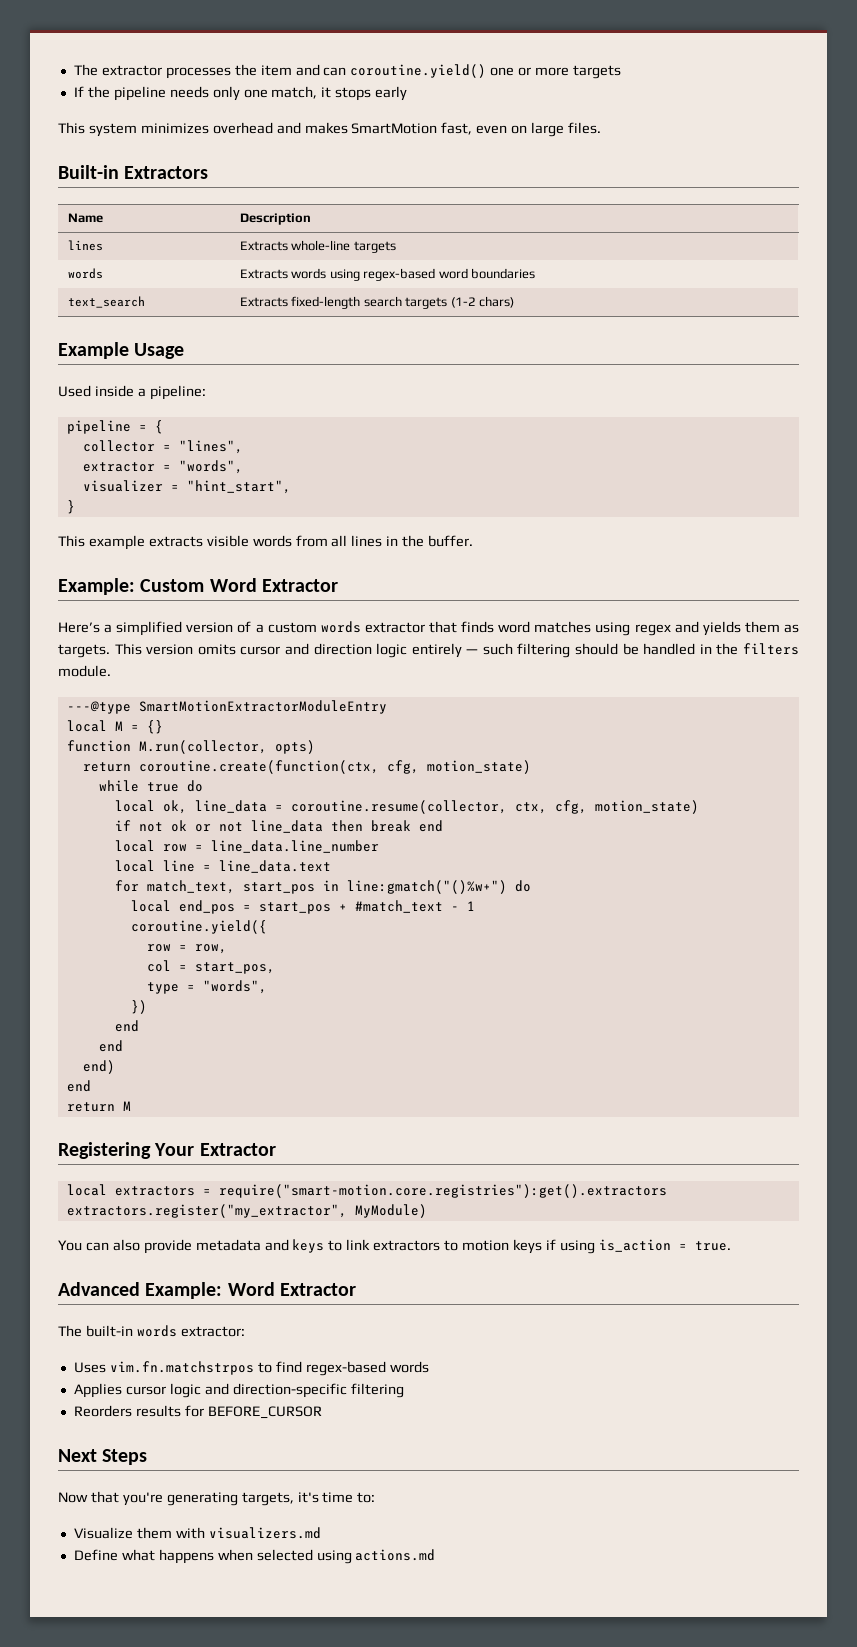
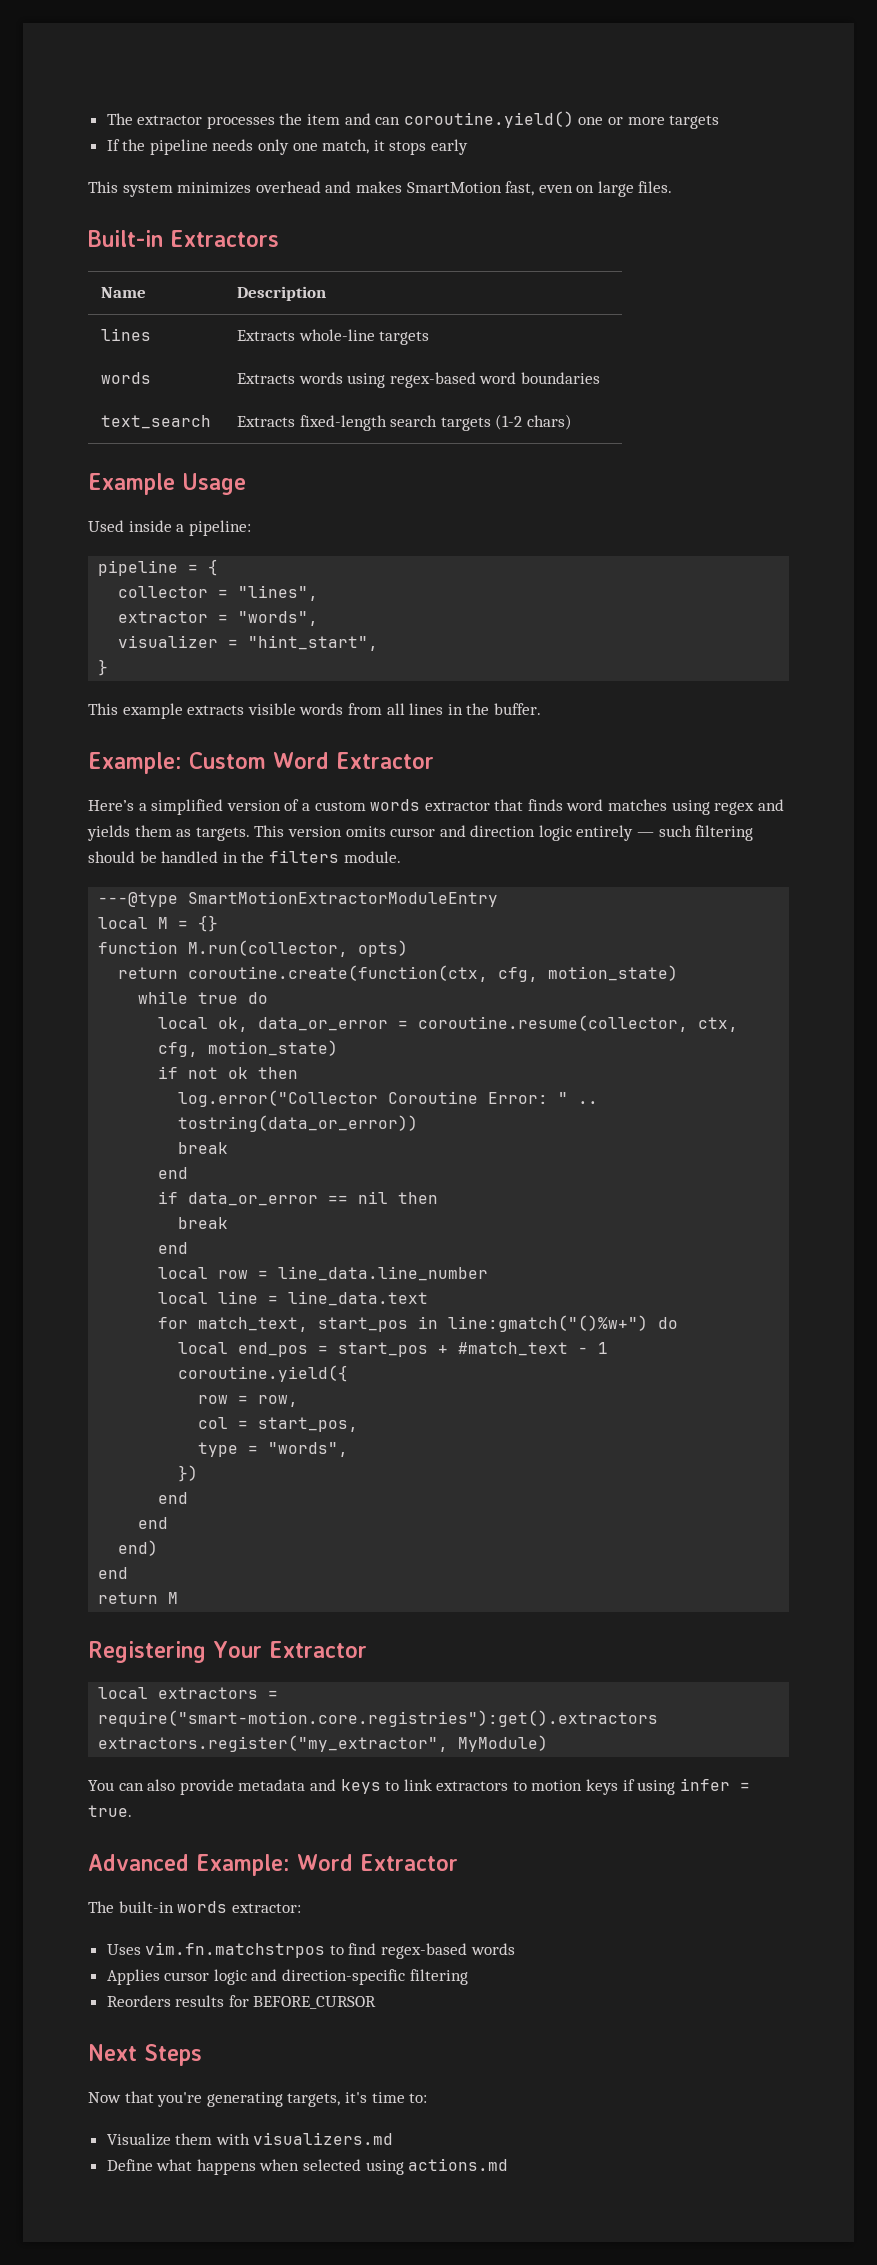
- local ok, line_data = coroutine.resume(collector, ctx, cfg, motion_state)
+ local ok, data_or_error = coroutine.resume(collector, ctx, cfg, motion_state)
- if not ok or not line_data then break end
+ if not ok then
+ log.error("Collector Coroutine Error: " .. tostring(data_or_error))
+ break
+ end
+ if data_or_error == nil then
+ break
+ end
- You can also provide metadata and keys to link extractors to motion keys if using is_action = true.
+ You can also provide metadata and keys to link extractors to motion keys if using infer = true.

